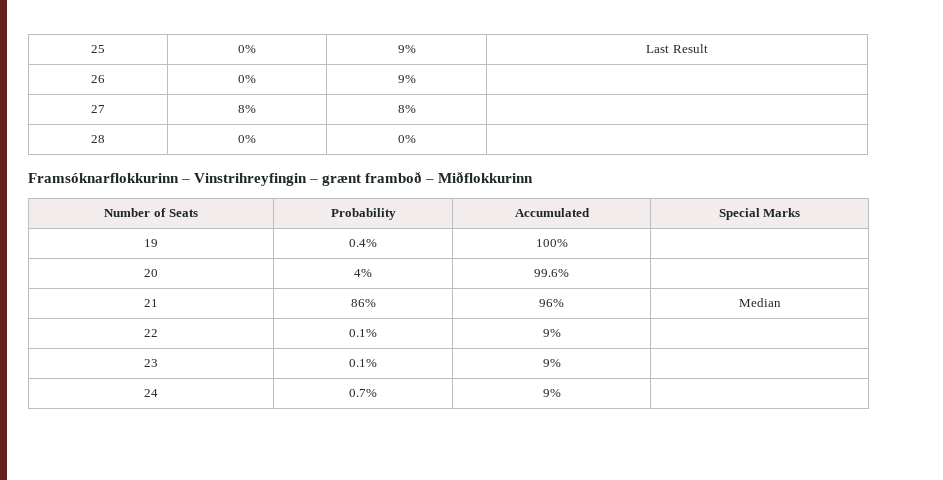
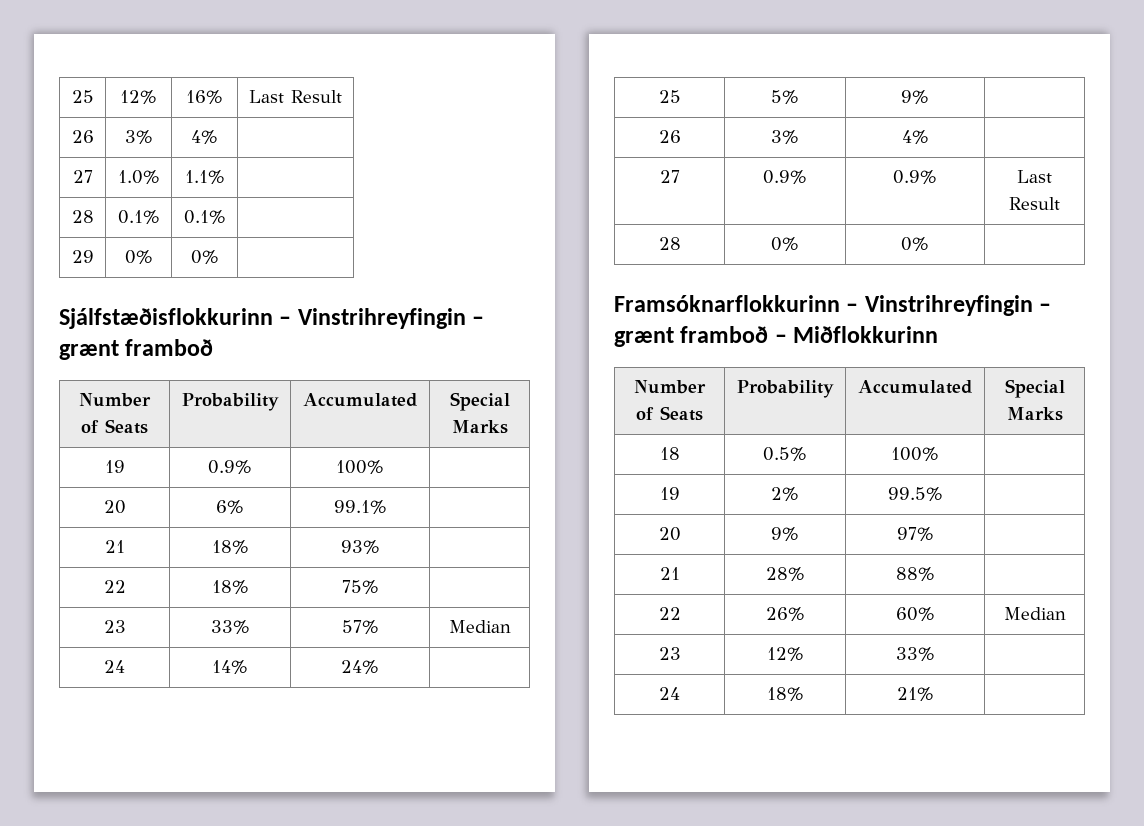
- 25 | 0% | 9% | Last Result
- 26 | 0% | 9% |
- 27 | 8% | 8% |
+ 25 | 12% | 16% | Last Result
+ 26 | 3% | 4% |
+ 27 | 1.0% | 1.1% |
+ 28 | 0.1% | 0.1% |
+ 29 | 0% | 0% |
+ Sjálfstæðisflokkurinn – Vinstrihreyfingin – grænt framboð
+ Number of Seats | Probability | Accumulated | Special Marks
+ 19 | 0.9% | 100% |
+ 20 | 6% | 99.1% |
+ 21 | 18% | 93% |
+ 22 | 18% | 75% |
+ 23 | 33% | 57% | Median
+ 24 | 14% | 24% |
+ 25 | 5% | 9% |
+ 26 | 3% | 4% |
+ 27 | 0.9% | 0.9% | Last Result
- 19 | 0.4% | 100% |
- 20 | 4% | 99.6% |
- 21 | 86% | 96% | Median
- 22 | 0.1% | 9% |
- 23 | 0.1% | 9% |
- 24 | 0.7% | 9% |
+ 18 | 0.5% | 100% |
+ 19 | 2% | 99.5% |
+ 20 | 9% | 97% |
+ 21 | 28% | 88% |
+ 22 | 26% | 60% | Median
+ 23 | 12% | 33% |
+ 24 | 18% | 21% |

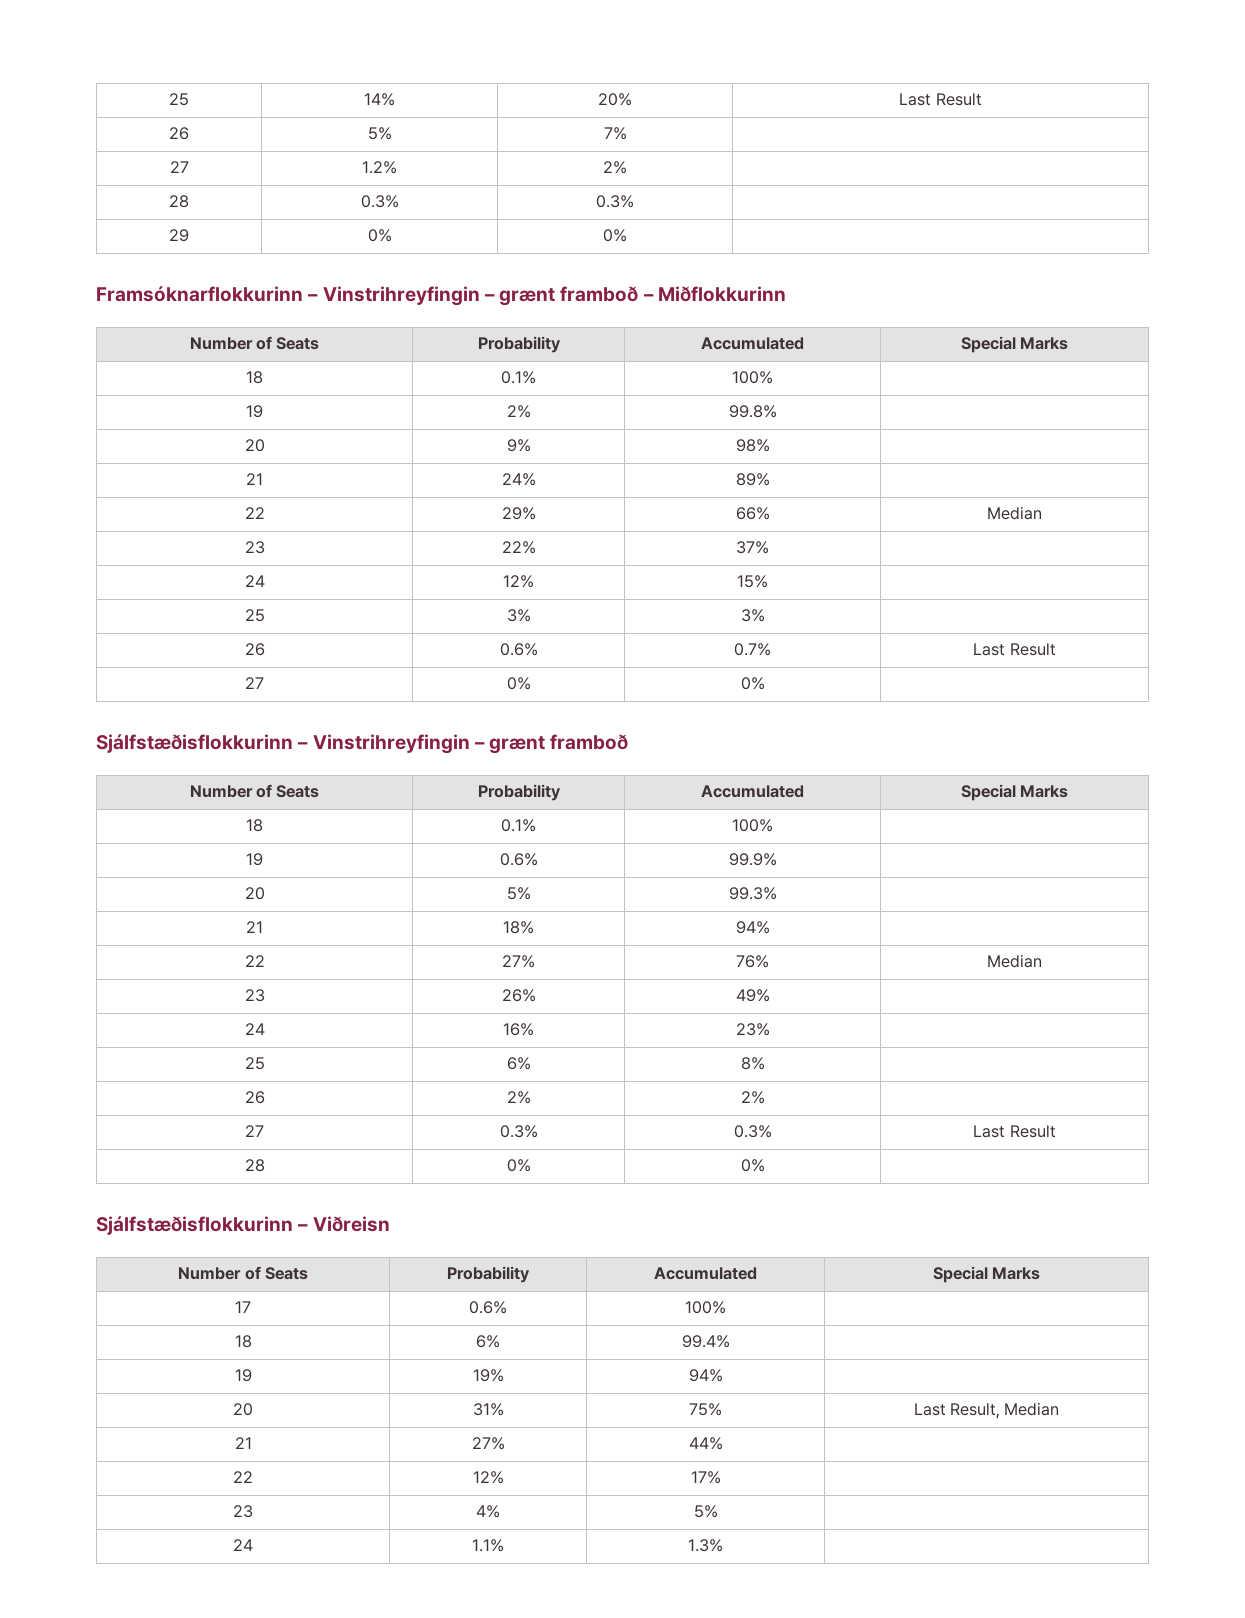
- 25 | 12% | 16% | Last Result
- 26 | 3% | 4% |
- 27 | 1.0% | 1.1% |
- 28 | 0.1% | 0.1% |
+ 25 | 14% | 20% | Last Result
+ 26 | 5% | 7% |
+ 27 | 1.2% | 2% |
+ 28 | 0.3% | 0.3% |
- Sjálfstæðisflokkurinn – Vinstrihreyfingin – grænt framboð
- Number of Seats | Probability | Accumulated | Special Marks
- 19 | 0.9% | 100% |
- 20 | 6% | 99.1% |
- 21 | 18% | 93% |
- 22 | 18% | 75% |
- 23 | 33% | 57% | Median
- 24 | 14% | 24% |
- 25 | 5% | 9% |
- 26 | 3% | 4% |
- 27 | 0.9% | 0.9% | Last Result
- 28 | 0% | 0% |
  Framsóknarflokkurinn – Vinstrihreyfingin – grænt framboð – Miðflokkurinn
  Number of Seats | Probability | Accumulated | Special Marks
- 18 | 0.5% | 100% |
+ 18 | 0.1% | 100% |
- 19 | 2% | 99.5% |
+ 19 | 2% | 99.8% |
- 20 | 9% | 97% |
- 21 | 28% | 88% |
- 22 | 26% | 60% | Median
- 23 | 12% | 33% |
- 24 | 18% | 21% |
+ 20 | 9% | 98% |
+ 21 | 24% | 89% |
+ 22 | 29% | 66% | Median
+ 23 | 22% | 37% |
+ 24 | 12% | 15% |
+ 25 | 3% | 3% |
+ 26 | 0.6% | 0.7% | Last Result
+ 27 | 0% | 0% |
+ Sjálfstæðisflokkurinn – Vinstrihreyfingin – grænt framboð
+ Number of Seats | Probability | Accumulated | Special Marks
+ 18 | 0.1% | 100% |
+ 19 | 0.6% | 99.9% |
+ 20 | 5% | 99.3% |
+ 21 | 18% | 94% |
+ 22 | 27% | 76% | Median
+ 23 | 26% | 49% |
+ 24 | 16% | 23% |
+ 25 | 6% | 8% |
+ 26 | 2% | 2% |
+ 27 | 0.3% | 0.3% | Last Result
+ 28 | 0% | 0% |
+ Sjálfstæðisflokkurinn – Viðreisn
+ Number of Seats | Probability | Accumulated | Special Marks
+ 17 | 0.6% | 100% |
+ 18 | 6% | 99.4% |
+ 19 | 19% | 94% |
+ 20 | 31% | 75% | Last Result, Median
+ 21 | 27% | 44% |
+ 22 | 12% | 17% |
+ 23 | 4% | 5% |
+ 24 | 1.1% | 1.3% |

